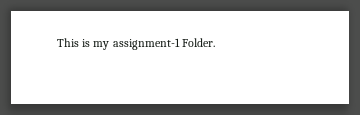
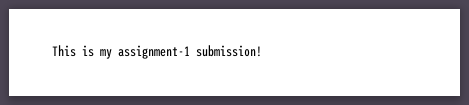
- This is my assignment-1 Folder.
+ This is my assignment-1 submission!

